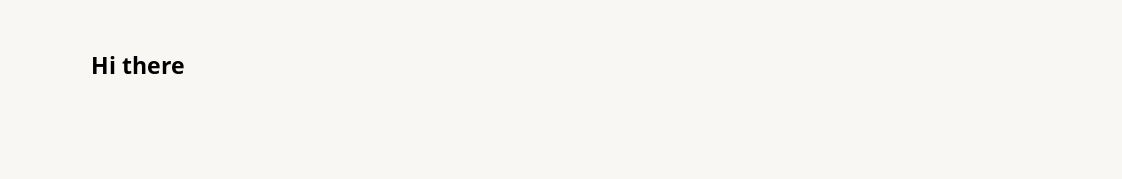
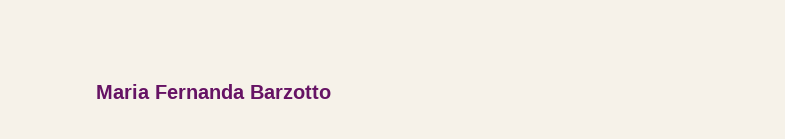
- Hi there
+ Maria Fernanda Barzotto

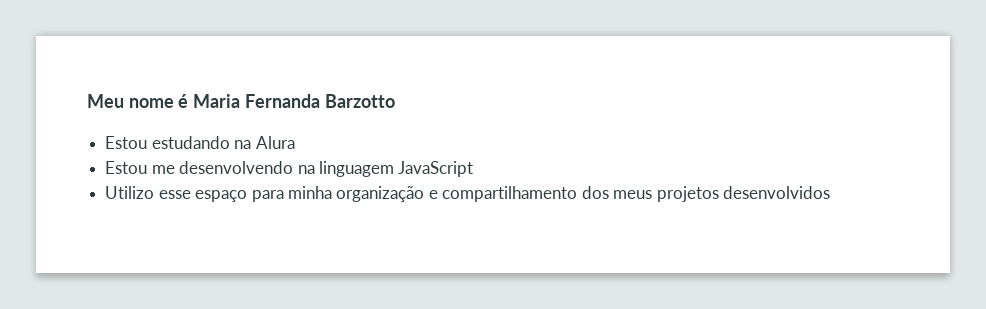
- Maria Fernanda Barzotto
+ Meu nome é Maria Fernanda Barzotto
+ Estou estudando na Alura
+ Estou me desenvolvendo na linguagem JavaScript
+ Utilizo esse espaço para minha organização e compartilhamento dos meus projetos desenvolvidos

